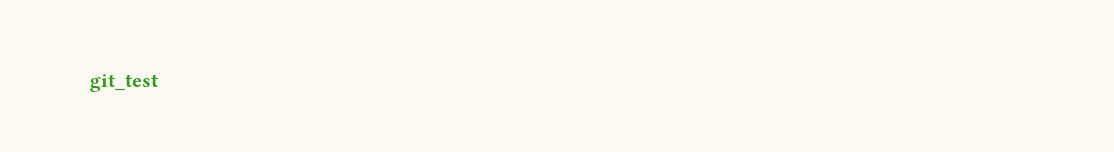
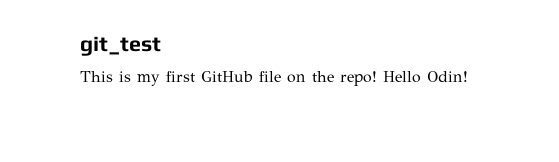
+ This is my first GitHub file on the repo! Hello Odin!

